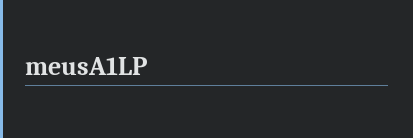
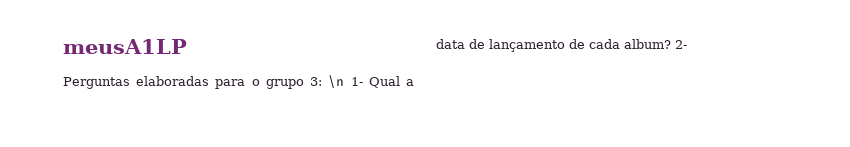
+ Perguntas elaboradas para o grupo 3: \n 1- Qual a data de lançamento de cada album? 2-

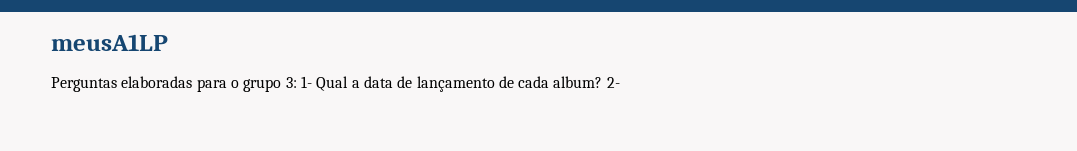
- Perguntas elaboradas para o grupo 3: \n 1- Qual a data de lançamento de cada album?
+ Perguntas elaboradas para o grupo 3: 1- Qual a data de lançamento de cada album?

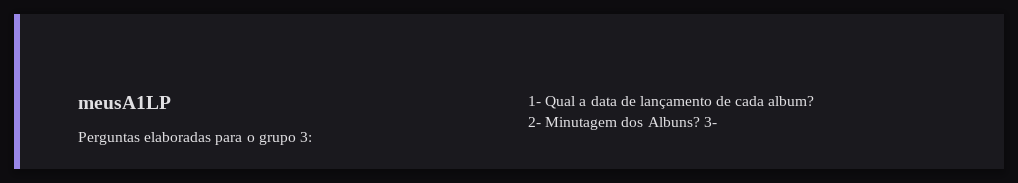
- Perguntas elaboradas para o grupo 3: 1- Qual a data de lançamento de cada album? 2-
+ Perguntas elaboradas para o grupo 3:
+ 1- Qual a data de lançamento de cada album?
+ 2- Minutagem dos Albuns? 3-

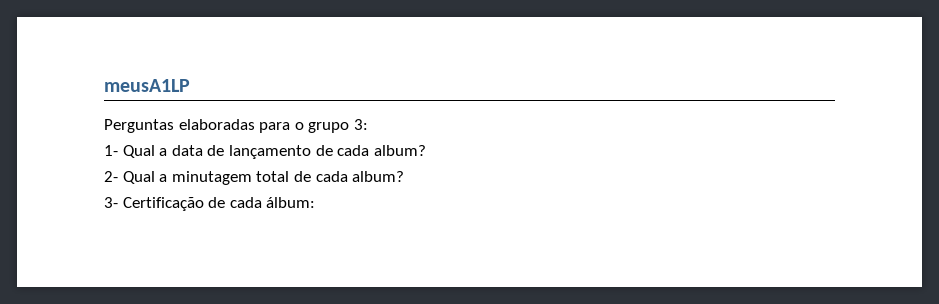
- 2- Minutagem dos Albuns? 3-
+ 2- Qual a minutagem total de cada album?
+ 3- Certificação de cada álbum:

